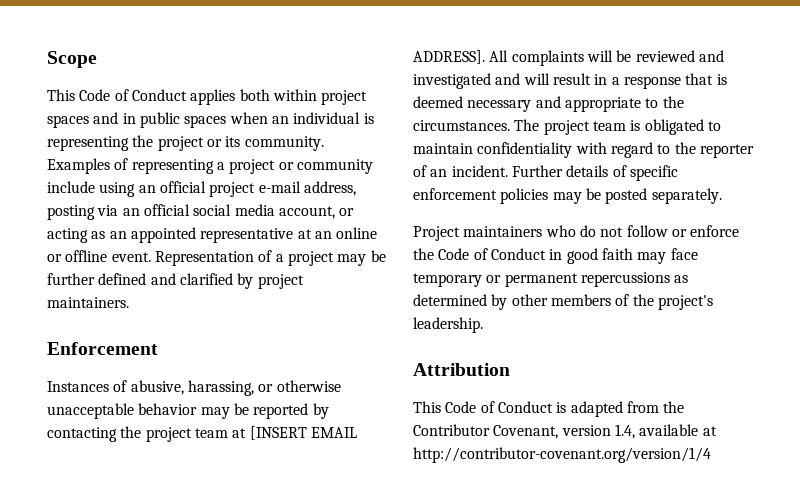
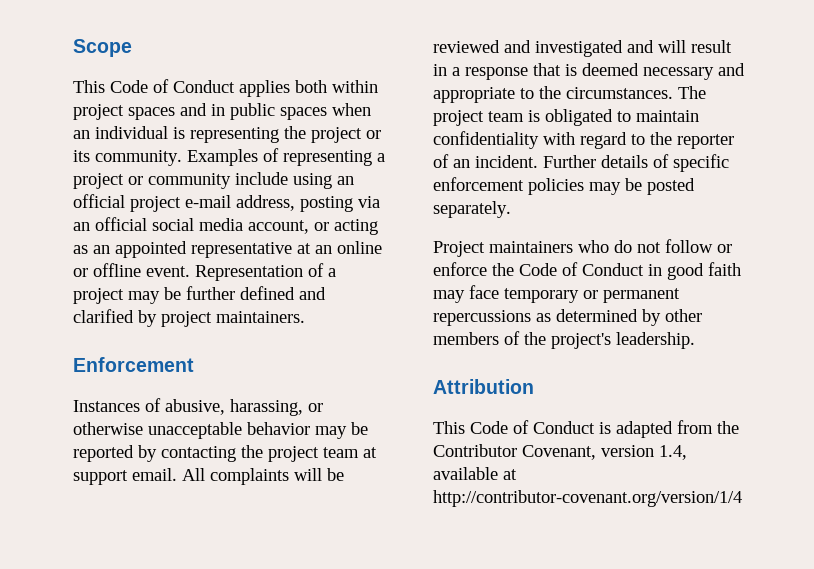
- Instances of abusive, harassing, or otherwise unacceptable behavior may be reported by contacting the project team at [INSERT EMAIL ADDRESS].
+ Instances of abusive, harassing, or otherwise unacceptable behavior may be reported by contacting the project team at support email.

